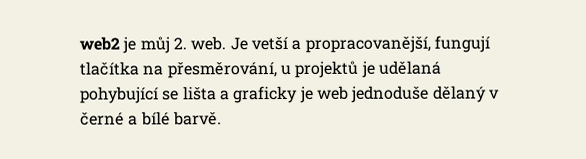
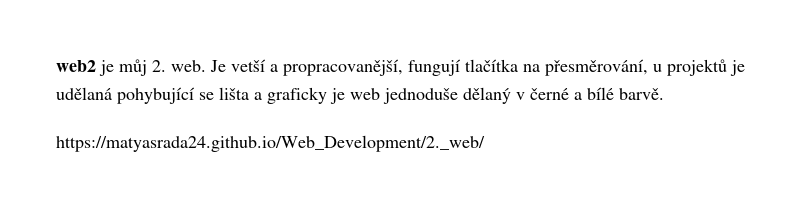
+ https://matyasrada24.github.io/Web_Development/2._web/

